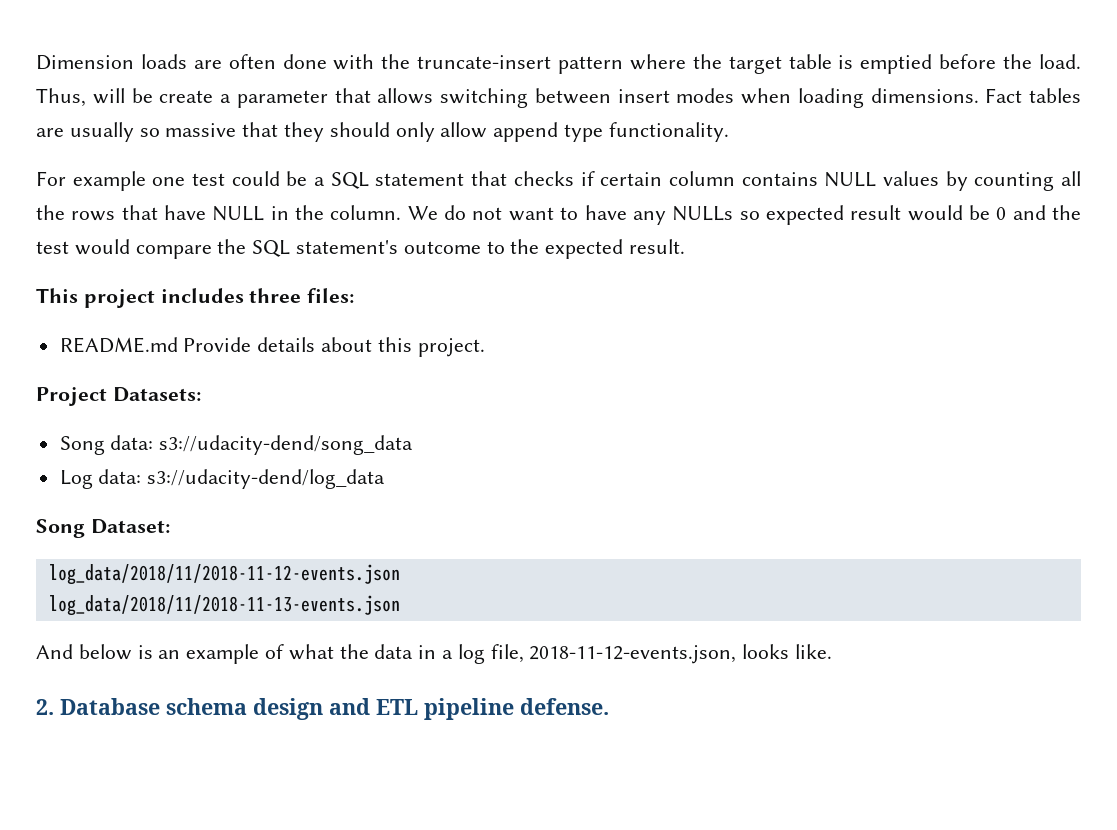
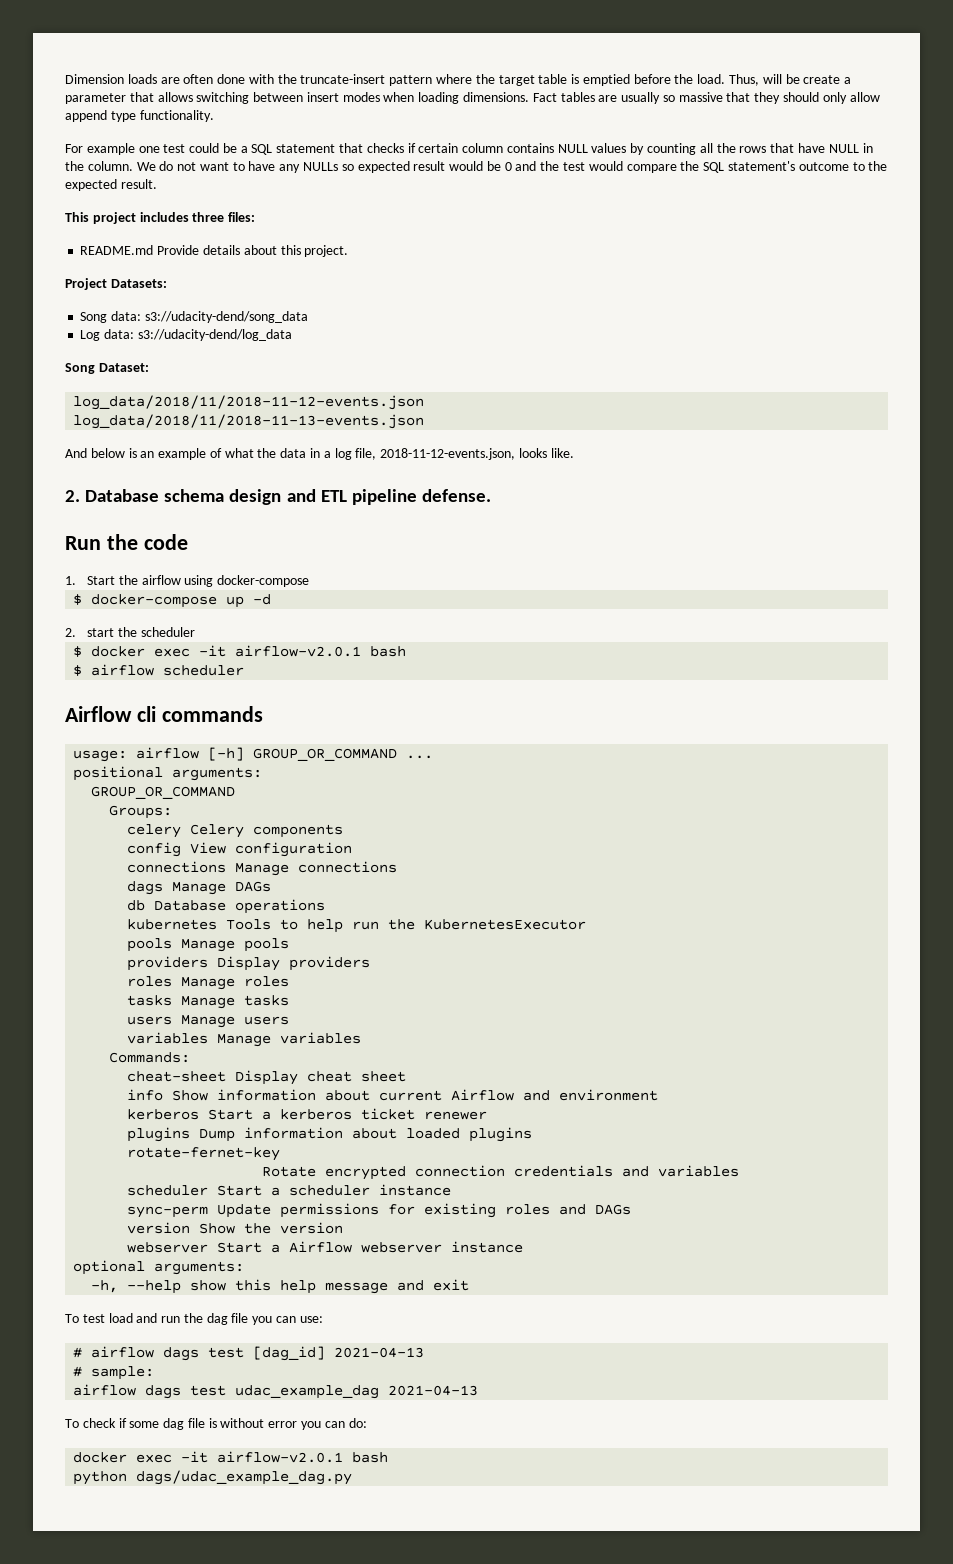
+ Run the code
+ 1. Start the airflow using docker-compose
+ $ docker-compose up -d
+ 2. start the scheduler
+ $ docker exec -it airflow-v2.0.1 bash
+ $ airflow scheduler
+ Airflow cli commands
+ usage: airflow [-h] GROUP_OR_COMMAND ...
+ positional arguments:
+ GROUP_OR_COMMAND
+ Groups:
+ celery Celery components
+ config View configuration
+ connections Manage connections
+ dags Manage DAGs
+ db Database operations
+ kubernetes Tools to help run the KubernetesExecutor
+ pools Manage pools
+ providers Display providers
+ roles Manage roles
+ tasks Manage tasks
+ users Manage users
+ variables Manage variables
+ Commands:
+ cheat-sheet Display cheat sheet
+ info Show information about current Airflow and environment
+ kerberos Start a kerberos ticket renewer
+ plugins Dump information about loaded plugins
+ rotate-fernet-key
+ Rotate encrypted connection credentials and variables
+ scheduler Start a scheduler instance
+ sync-perm Update permissions for existing roles and DAGs
+ version Show the version
+ webserver Start a Airflow webserver instance
+ optional arguments:
+ -h, --help show this help message and exit
+ To test load and run the dag file you can use:
+ # airflow dags test [dag_id] 2021-04-13
+ # sample:
+ airflow dags test udac_example_dag 2021-04-13
+ To check if some dag file is without error you can do:
+ docker exec -it airflow-v2.0.1 bash
+ python dags/udac_example_dag.py

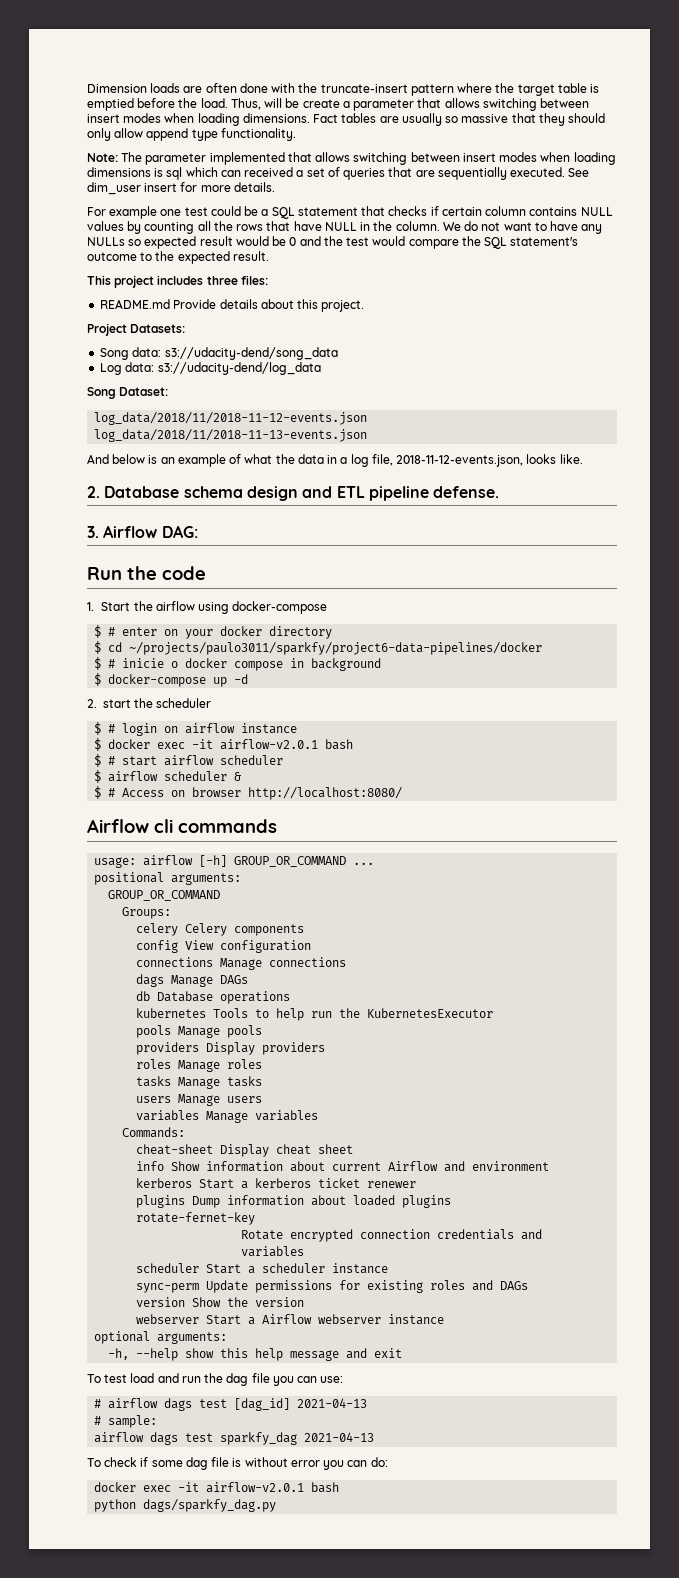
+ Note: The parameter implemented that allows switching between insert modes when loading dimensions is sql which can received a set of queries that are sequentially executed. See dim_user insert for more details.
+ 3. Airflow DAG:
+ $ # enter on your docker directory
+ $ cd ~/projects/paulo3011/sparkfy/project6-data-pipelines/docker
+ $ # inicie o docker compose in background
+ $ # login on airflow instance
- $ airflow scheduler
+ $ # start airflow scheduler
+ $ airflow scheduler &
+ $ # Access on browser http://localhost:8080/
- airflow dags test udac_example_dag 2021-04-13
+ airflow dags test sparkfy_dag 2021-04-13
- python dags/udac_example_dag.py
+ python dags/sparkfy_dag.py

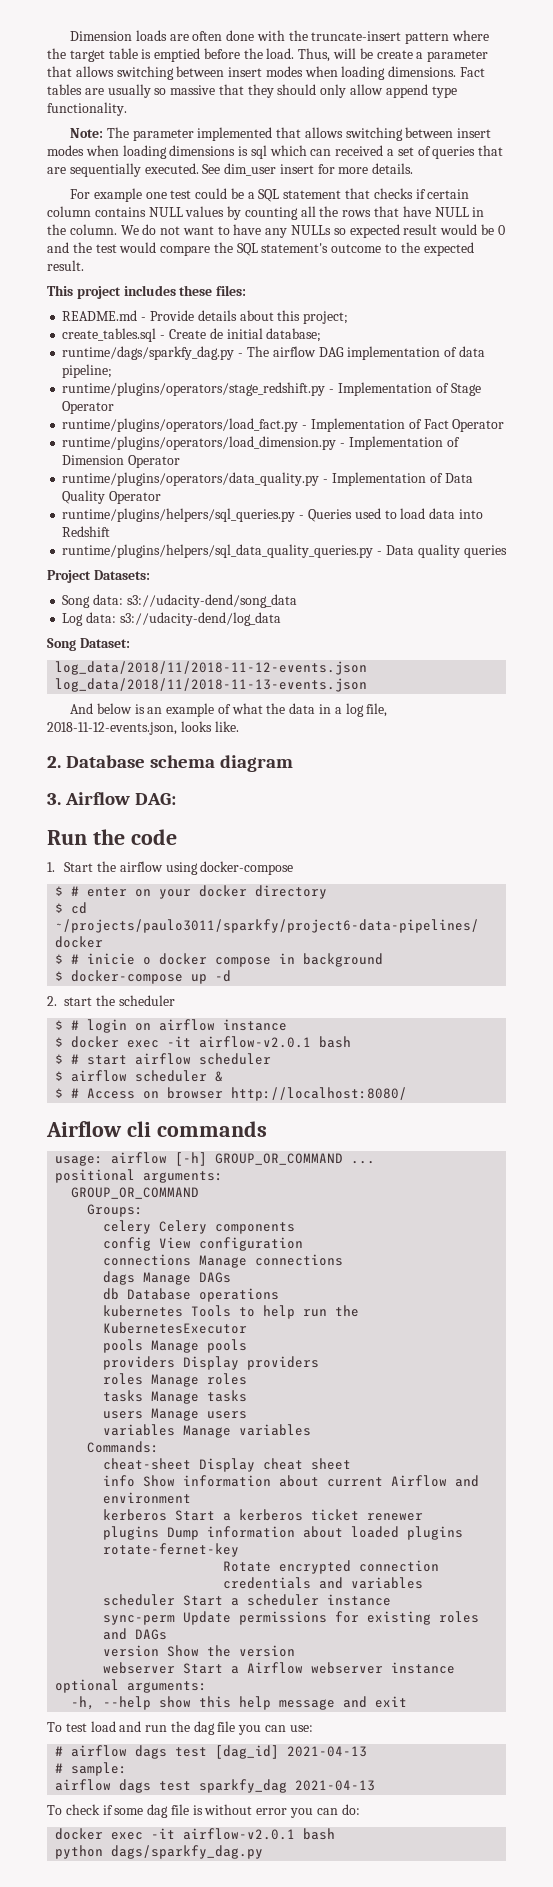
- This project includes three files:
+ This project includes these files:
- README.md Provide details about this project.
+ README.md - Provide details about this project;
+ create_tables.sql - Create de initial database;
+ runtime/dags/sparkfy_dag.py - The airflow DAG implementation of data pipeline;
+ runtime/plugins/operators/stage_redshift.py - Implementation of Stage Operator
+ runtime/plugins/operators/load_fact.py - Implementation of Fact Operator
+ runtime/plugins/operators/load_dimension.py - Implementation of Dimension Operator
+ runtime/plugins/operators/data_quality.py - Implementation of Data Quality Operator
+ runtime/plugins/helpers/sql_queries.py - Queries used to load data into Redshift
+ runtime/plugins/helpers/sql_data_quality_queries.py - Data quality queries
- 2. Database schema design and ETL pipeline defense.
+ 2. Database schema diagram

